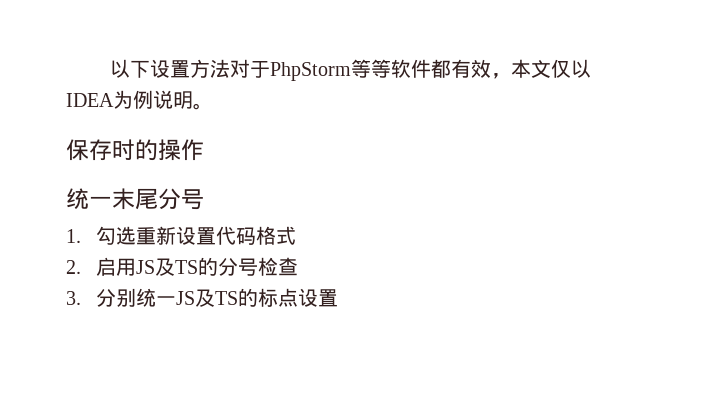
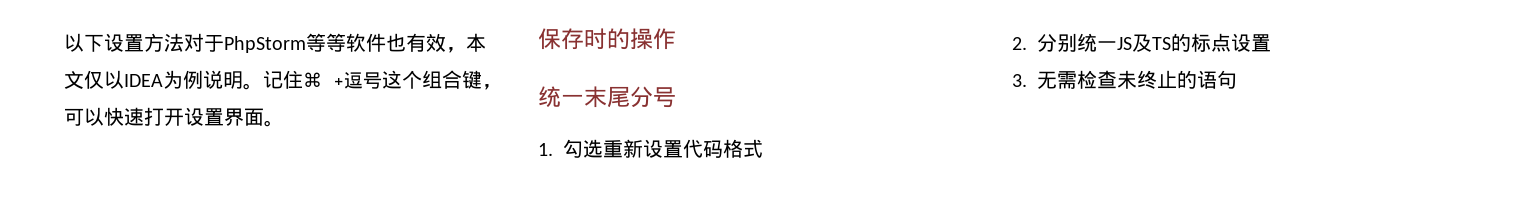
- 以下设置方法对于PhpStorm等等软件都有效，本文仅以IDEA为例说明。
+ 以下设置方法对于PhpStorm等等软件也有效，本文仅以IDEA为例说明。记住⌘ +逗号这个组合键，可以快速打开设置界面。
- 2.启用JS及TS的分号检查
- 3.分别统一JS及TS的标点设置
+ 2.分别统一JS及TS的标点设置
+ 3.无需检查未终止的语句

